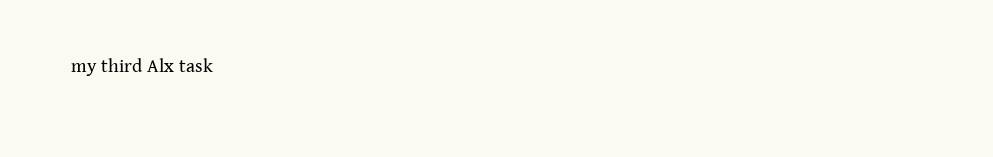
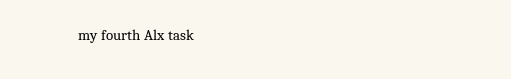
- my third Alx task
+ my fourth Alx task

